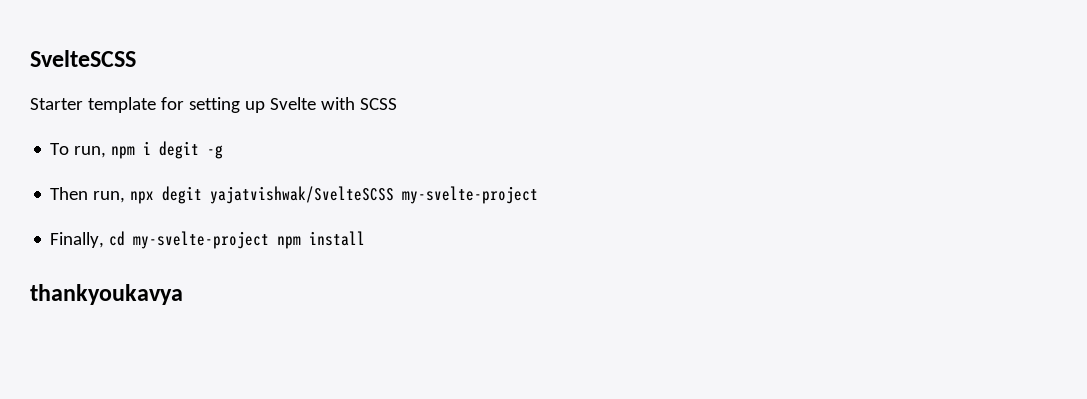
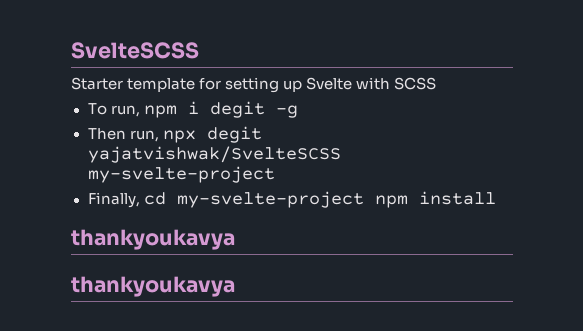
  Finally, cd my-svelte-project npm install
+ thankyoukavya

